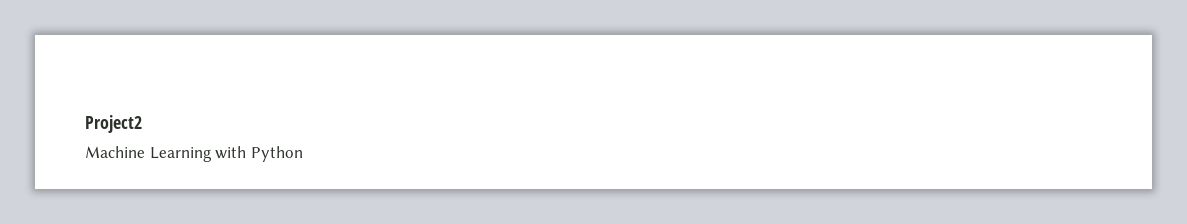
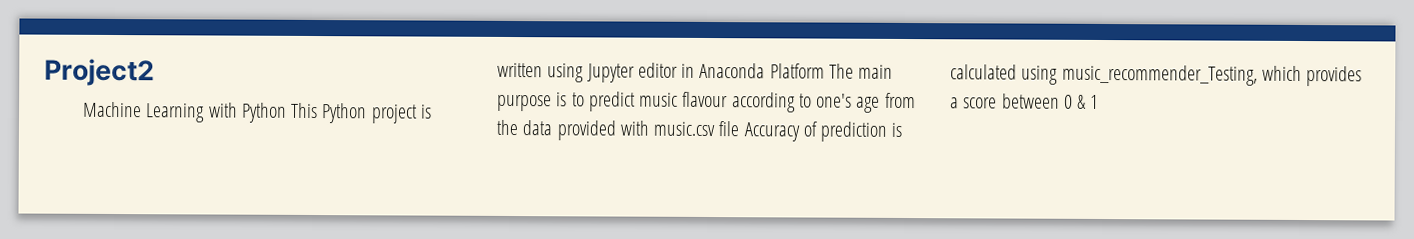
- Machine Learning with Python
+ Machine Learning with Python This Python project is written using Jupyter editor in Anaconda Platform The main purpose is to predict music flavour according to one's age from the data provided with music.csv file Accuracy of prediction is calculated using music_recommender_Testing, which provides a score between 0 & 1

